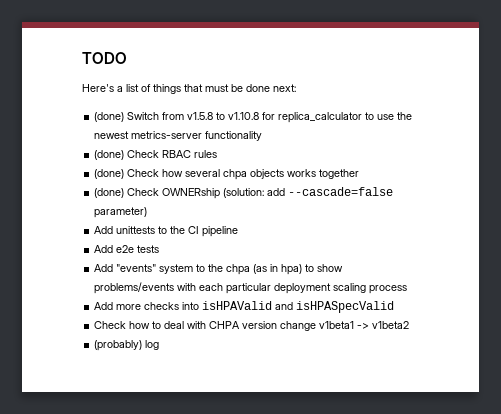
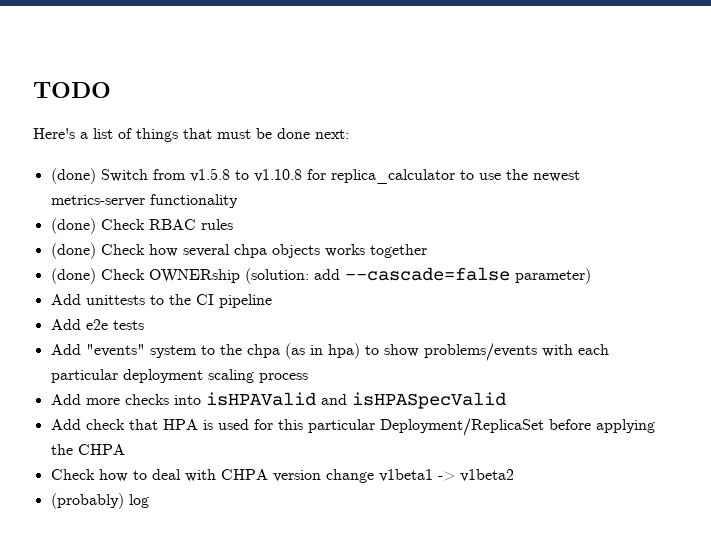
+ Add check that HPA is used for this particular Deployment/ReplicaSet before applying the CHPA

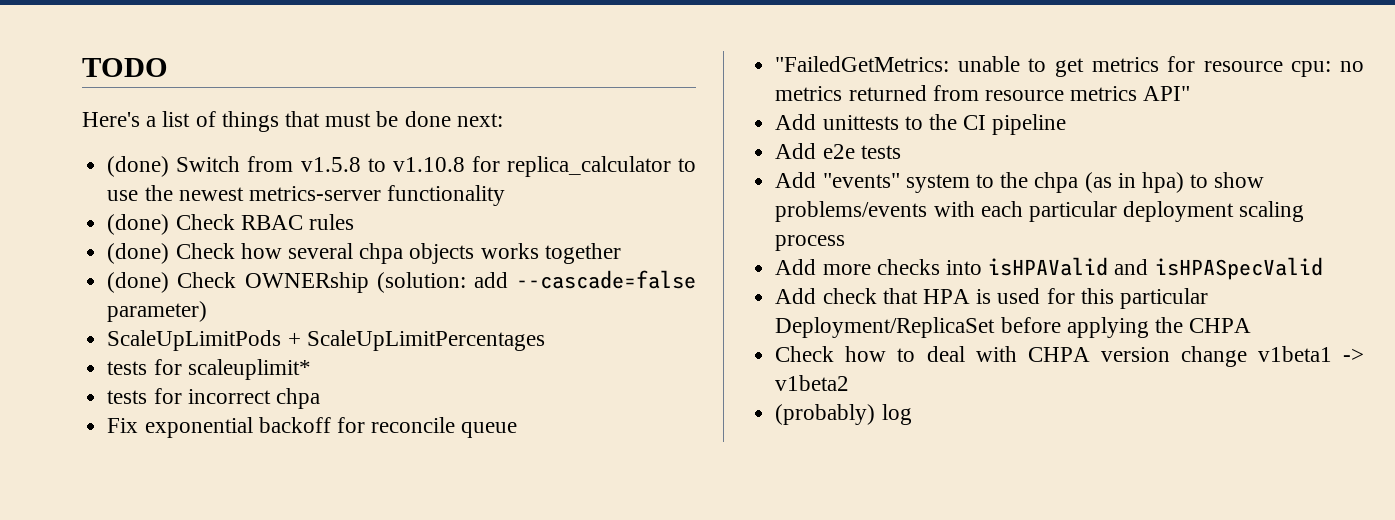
+ ScaleUpLimitPods + ScaleUpLimitPercentages
+ tests for scaleuplimit*
+ tests for incorrect chpa
+ Fix exponential backoff for reconcile queue
+ "FailedGetMetrics: unable to get metrics for resource cpu: no metrics returned from resource metrics API"

